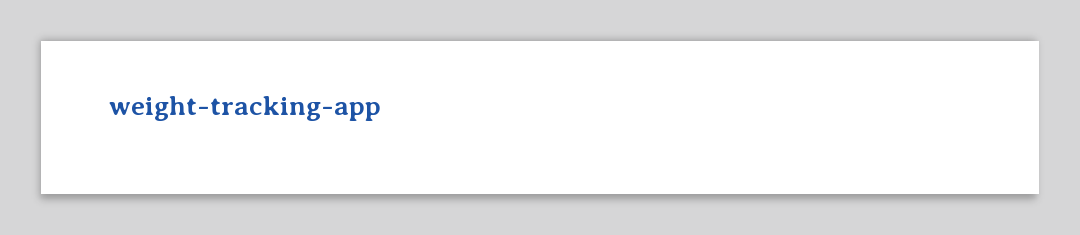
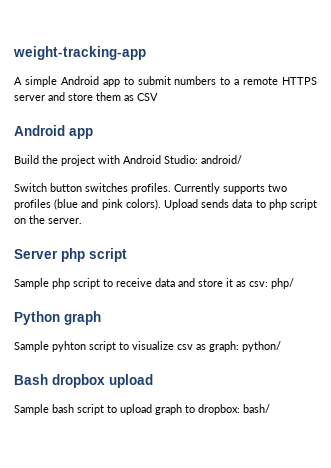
+ A simple Android app to submit numbers to a remote HTTPS server and store them as CSV
+ Android app
+ Build the project with Android Studio: android/
+ Switch button switches profiles. Currently supports two profiles (blue and pink colors). Upload sends data to php script on the server.
+ Server php script
+ Sample php script to receive data and store it as csv: php/
+ Python graph
+ Sample pyhton script to visualize csv as graph: python/
+ Bash dropbox upload
+ Sample bash script to upload graph to dropbox: bash/

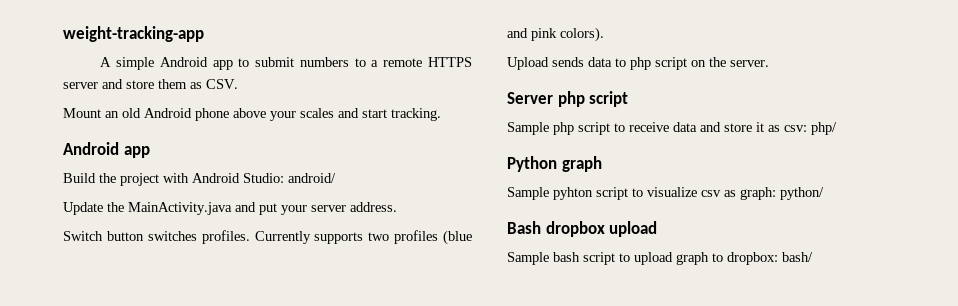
- A simple Android app to submit numbers to a remote HTTPS server and store them as CSV
+ A simple Android app to submit numbers to a remote HTTPS server and store them as CSV.
+ Mount an old Android phone above your scales and start tracking.
+ Update the MainActivity.java and put your server address.
- Currently supports two profiles (blue and pink colors). Upload sends data to php script on the server.
+ Currently supports two profiles (blue and pink colors).
+ Upload sends data to php script on the server.

